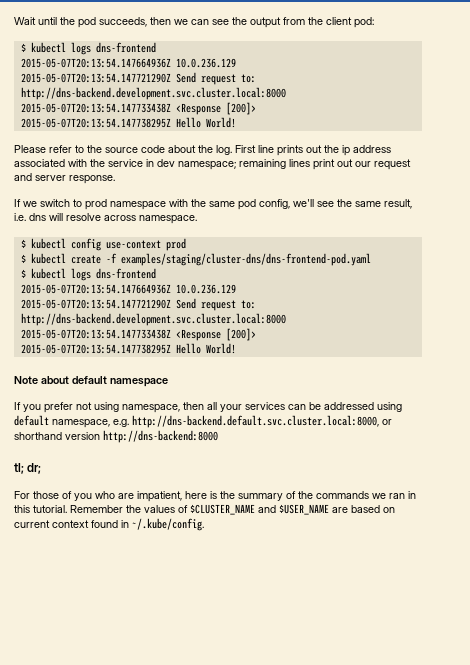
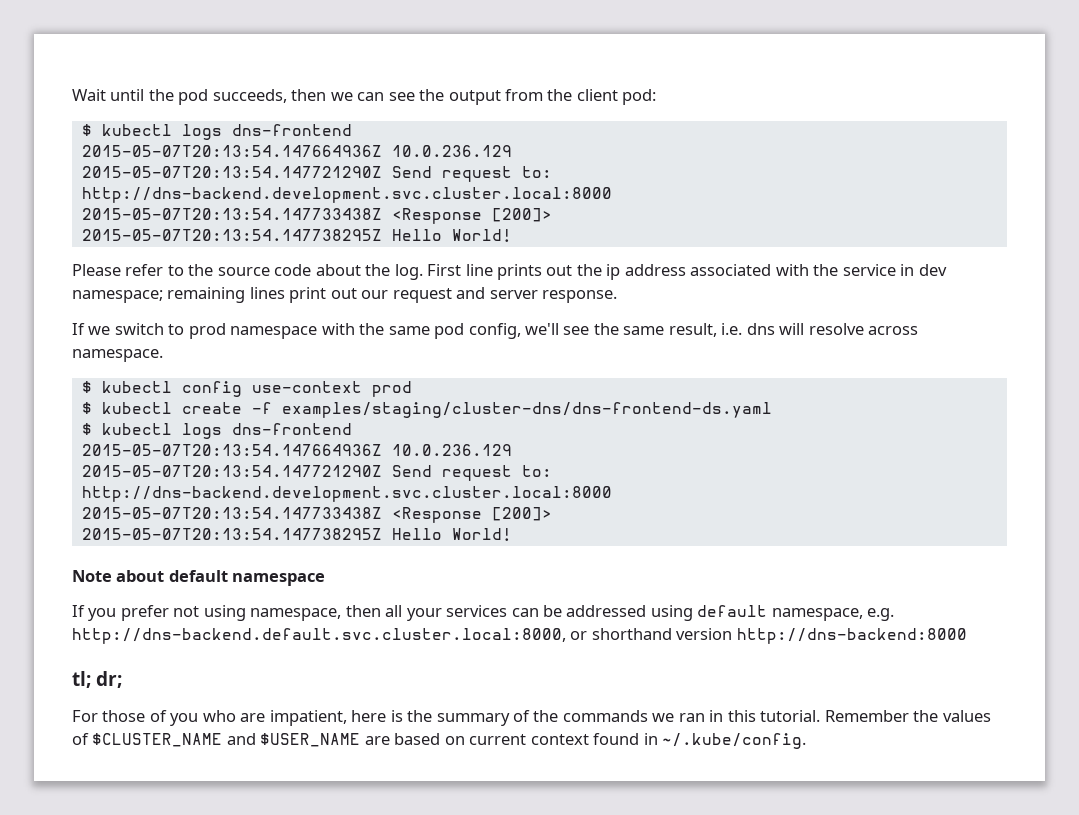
- $ kubectl create -f examples/staging/cluster-dns/dns-frontend-pod.yaml
+ $ kubectl create -f examples/staging/cluster-dns/dns-frontend-ds.yaml

